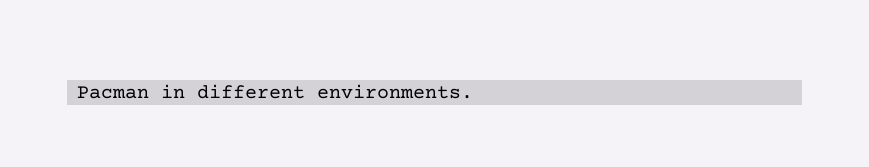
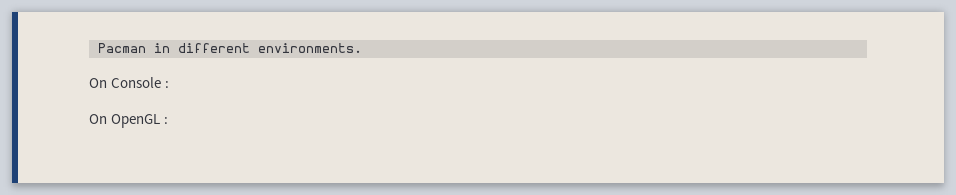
+ On Console :
+ On OpenGL :

